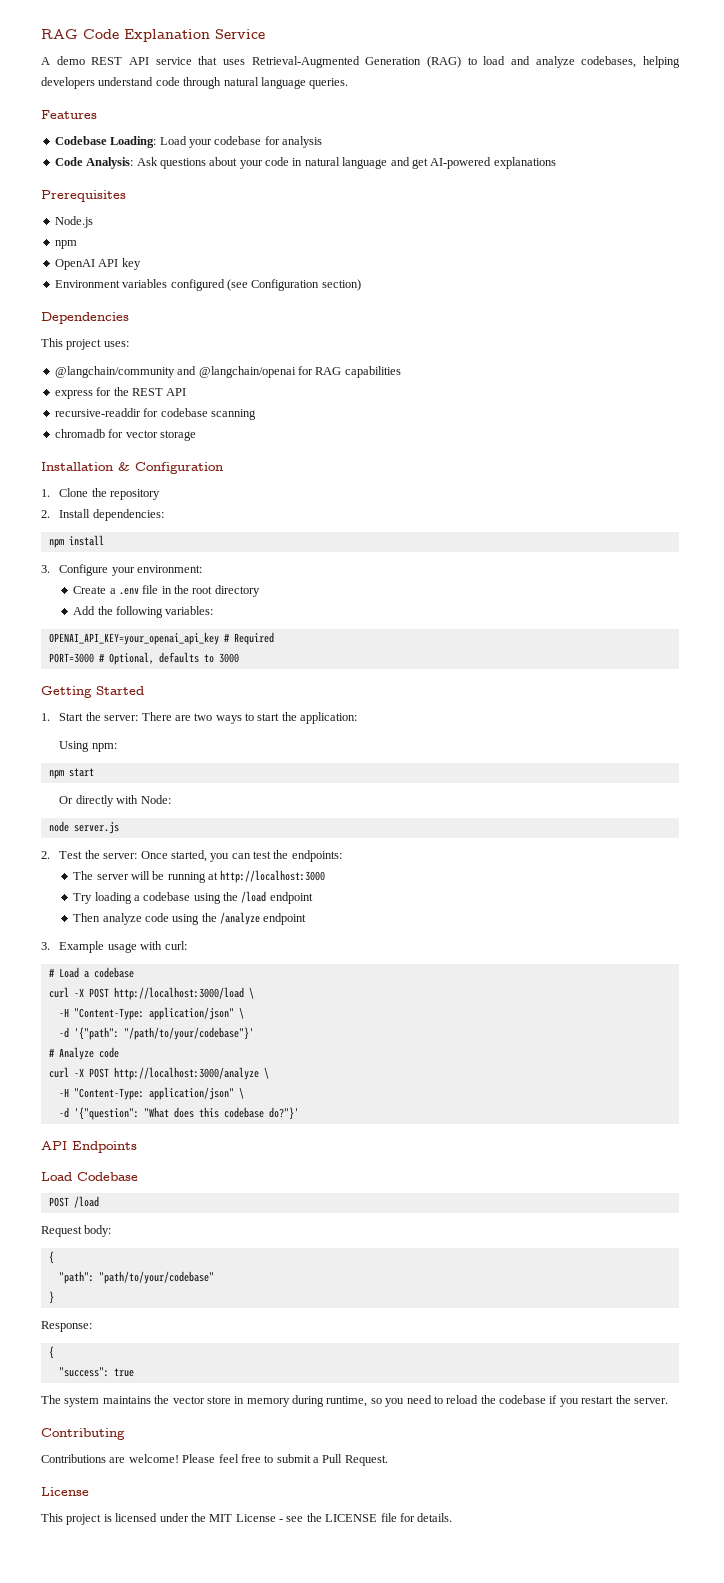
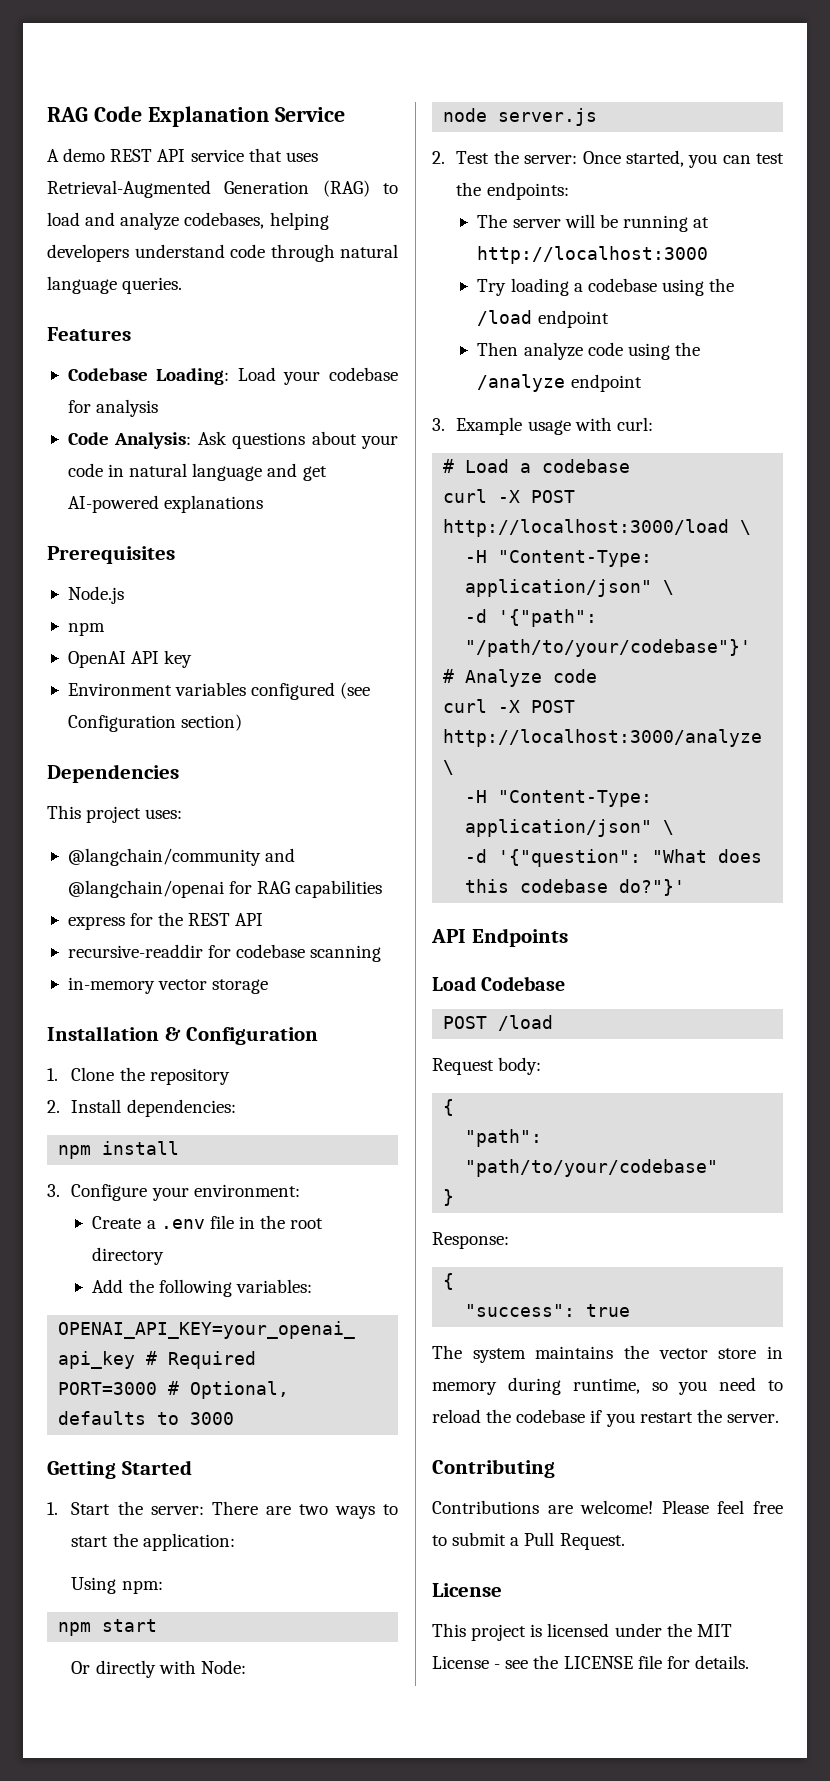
- chromadb for vector storage
+ in-memory vector storage

